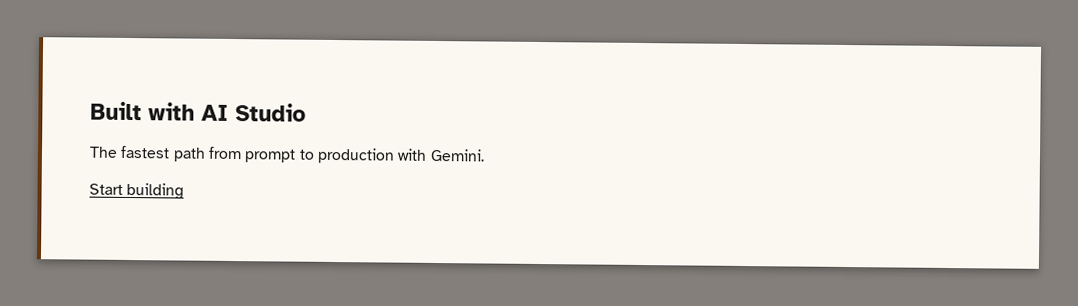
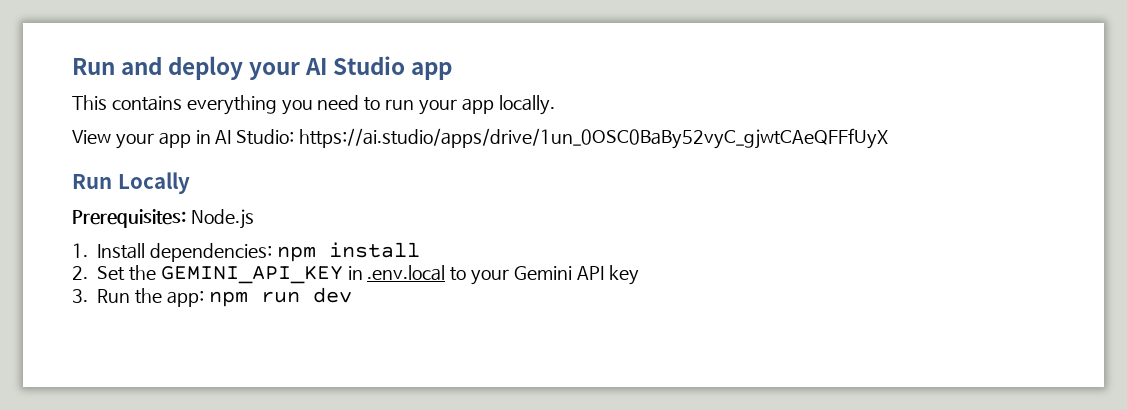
- Built with AI Studio
- The fastest path from prompt to production with Gemini.
- Start building
+ Run and deploy your AI Studio app
+ This contains everything you need to run your app locally.
+ View your app in AI Studio: https://ai.studio/apps/drive/1un_0OSC0BaBy52vyC_gjwtCAeQFFfUyX
+ Run Locally
+ Prerequisites: Node.js
+ 1. Install dependencies: npm install
+ 2. Set the GEMINI_API_KEY in .env.local to your Gemini API key
+ 3. Run the app: npm run dev

